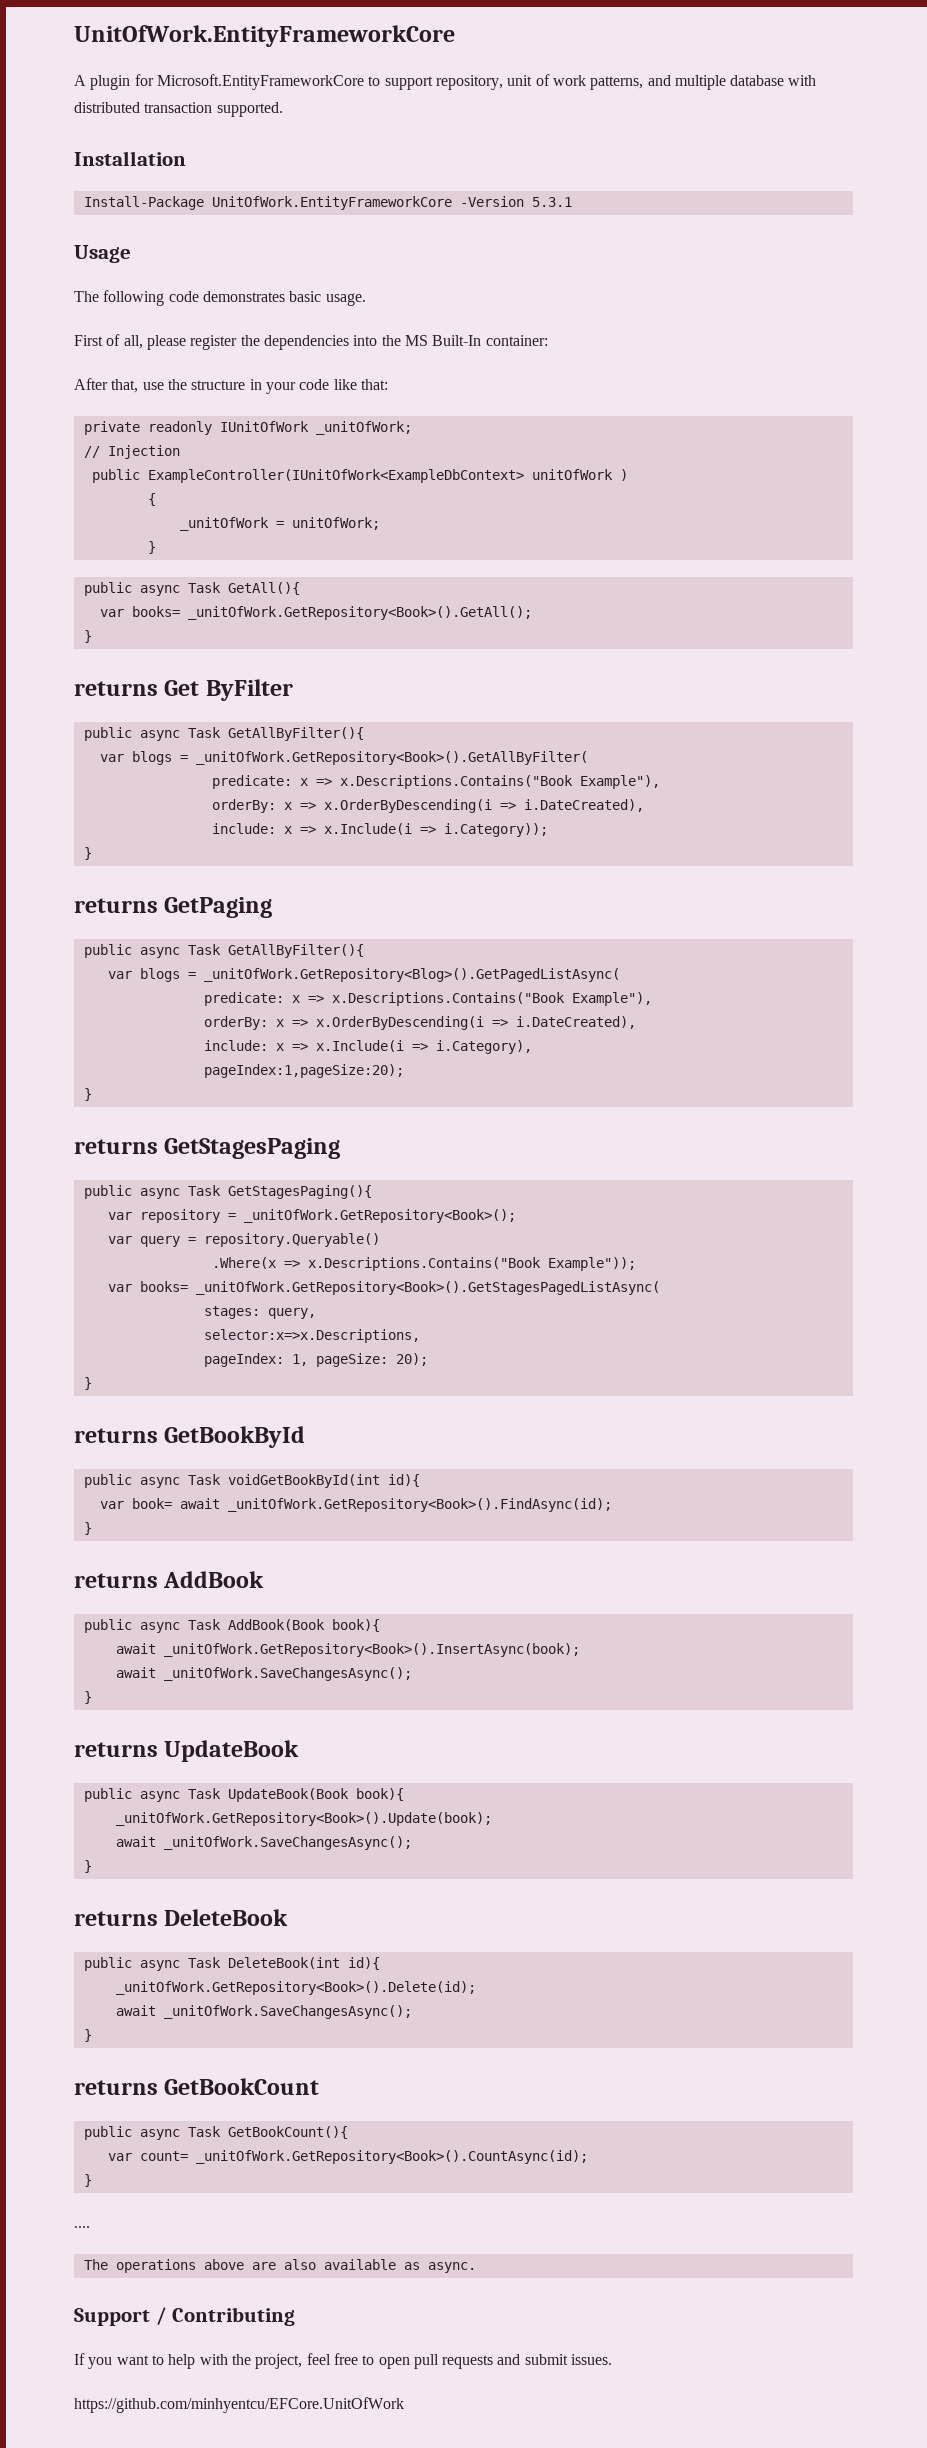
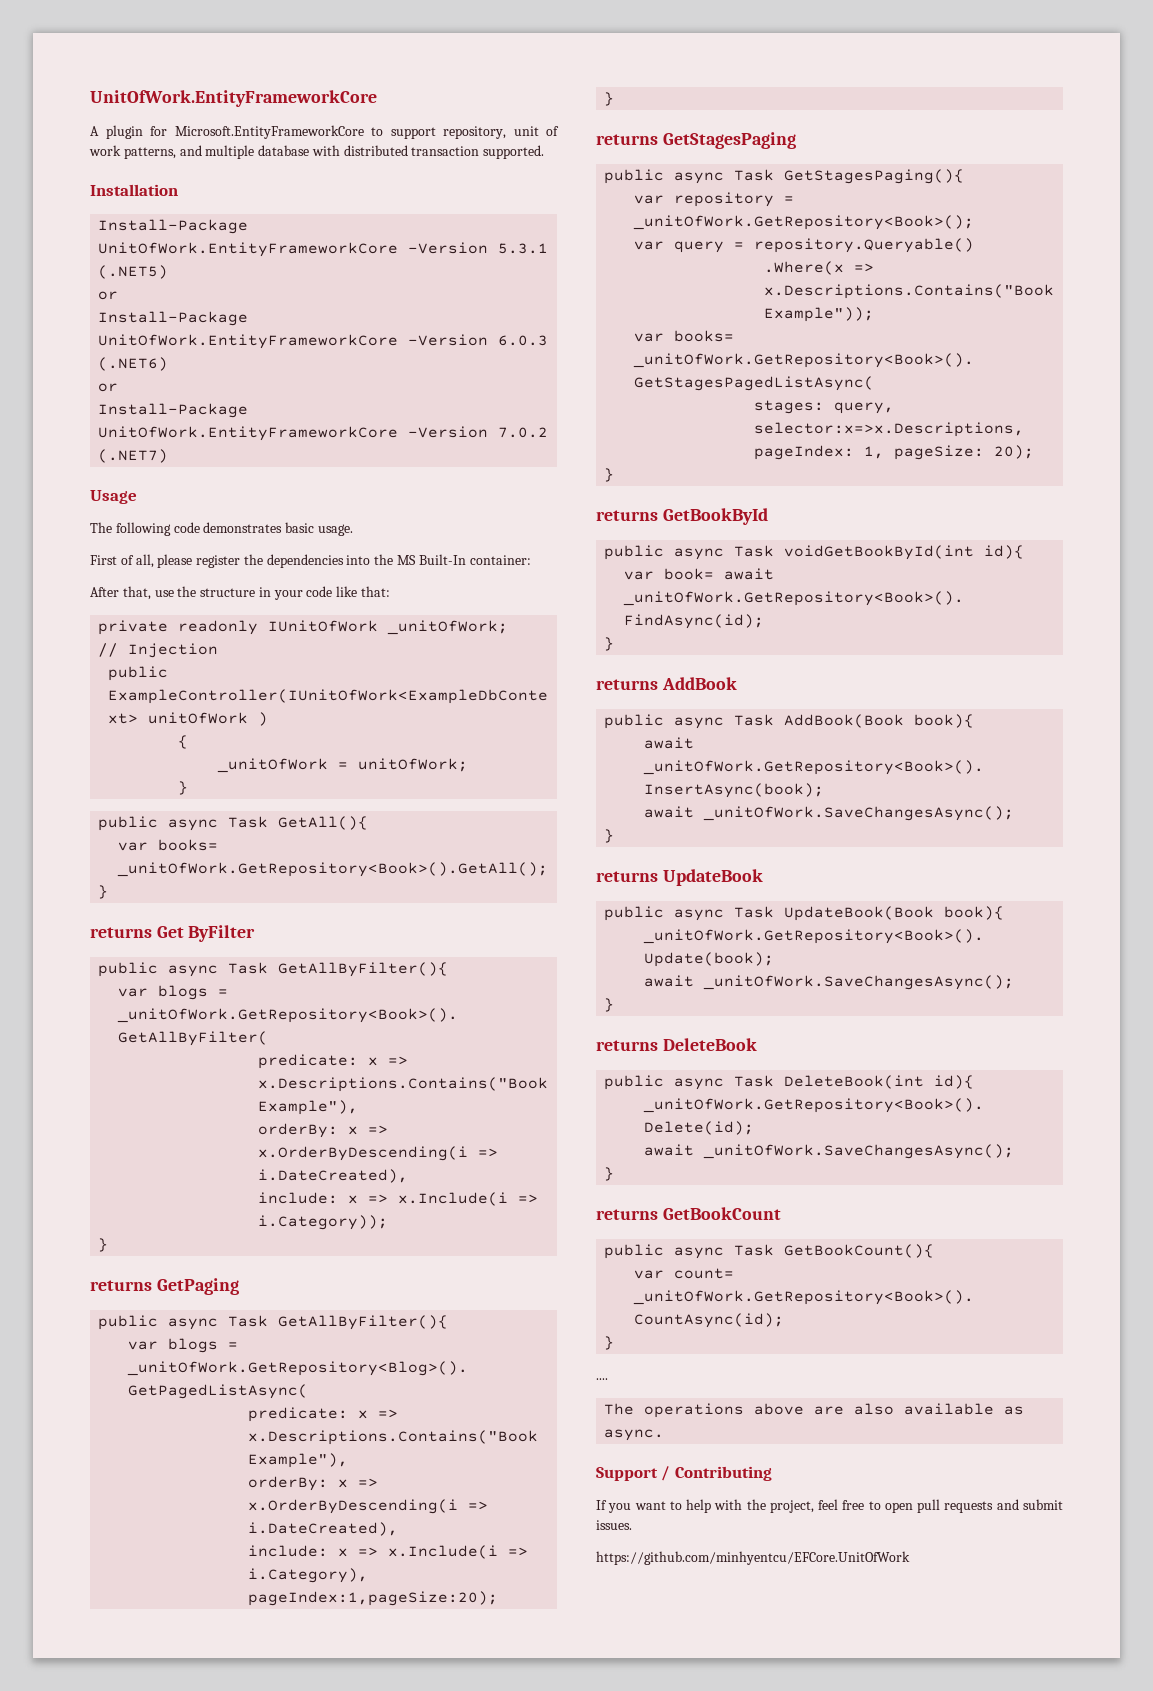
- Install-Package UnitOfWork.EntityFrameworkCore -Version 5.3.1
+ Install-Package UnitOfWork.EntityFrameworkCore -Version 5.3.1 (.NET5)
+ or
+ Install-Package UnitOfWork.EntityFrameworkCore -Version 6.0.3 (.NET6)
+ or
+ Install-Package UnitOfWork.EntityFrameworkCore -Version 7.0.2 (.NET7)

